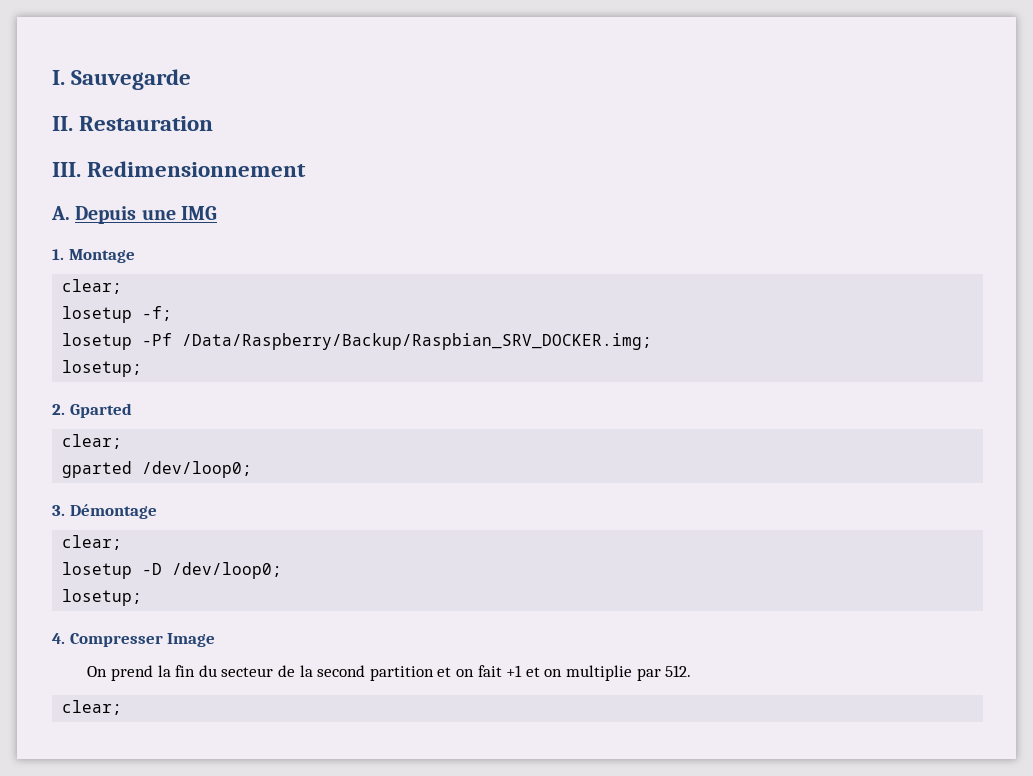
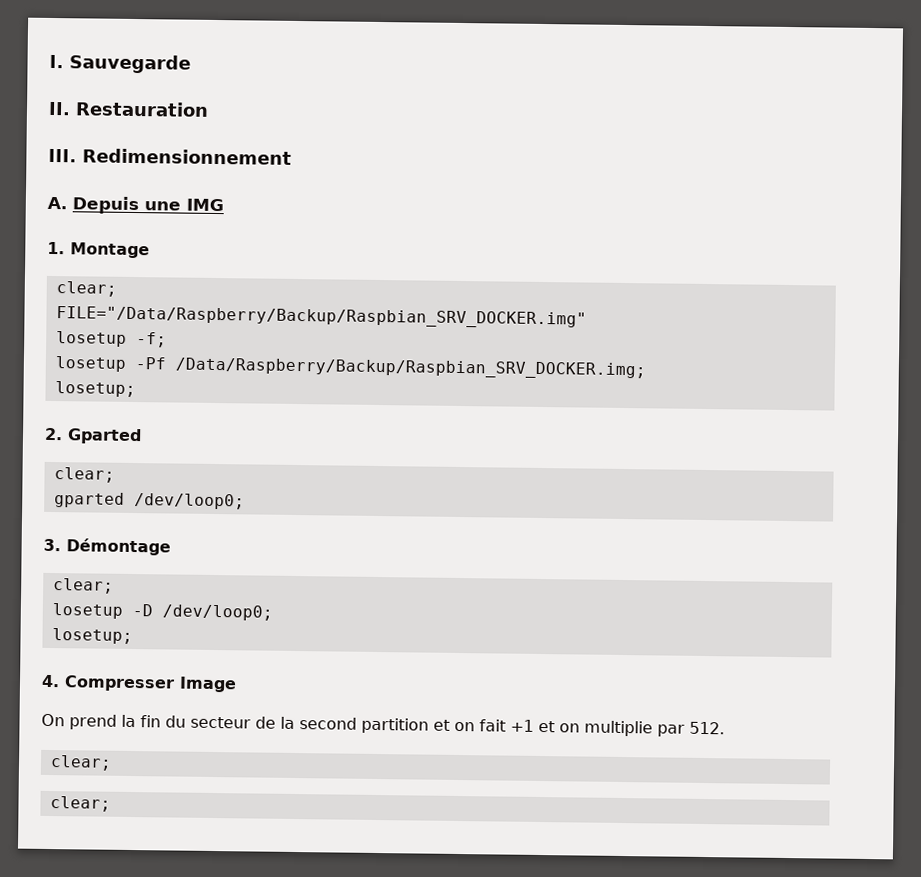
+ FILE="/Data/Raspberry/Backup/Raspbian_SRV_DOCKER.img"
  On prend la fin du secteur de la second partition et on fait +1 et on multiplie par 512.
+ clear;

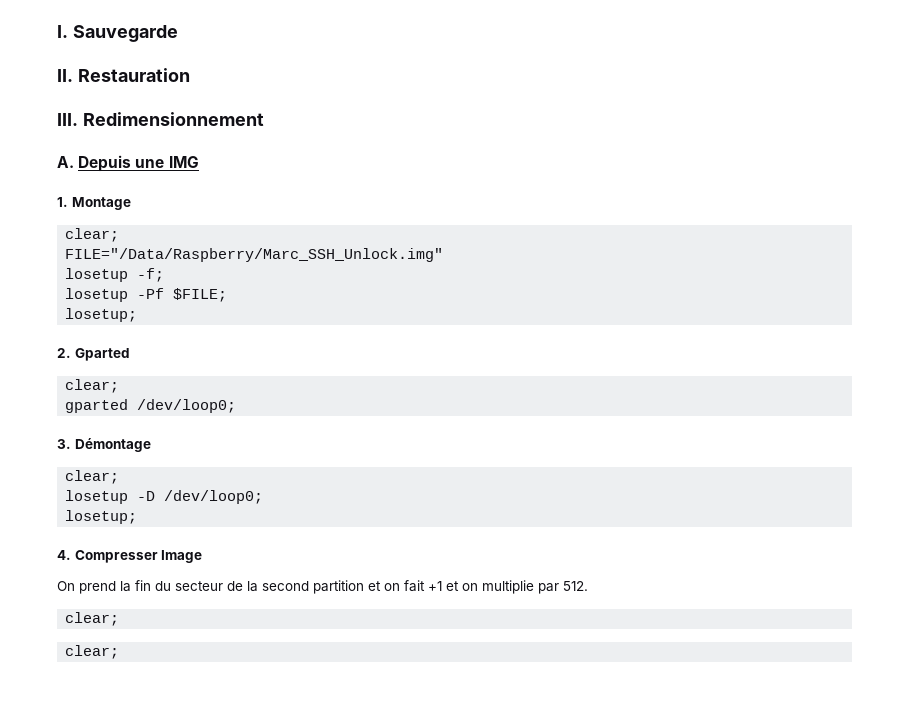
- FILE="/Data/Raspberry/Backup/Raspbian_SRV_DOCKER.img"
+ FILE="/Data/Raspberry/Marc_SSH_Unlock.img"
- losetup -Pf /Data/Raspberry/Backup/Raspbian_SRV_DOCKER.img;
+ losetup -Pf $FILE;

